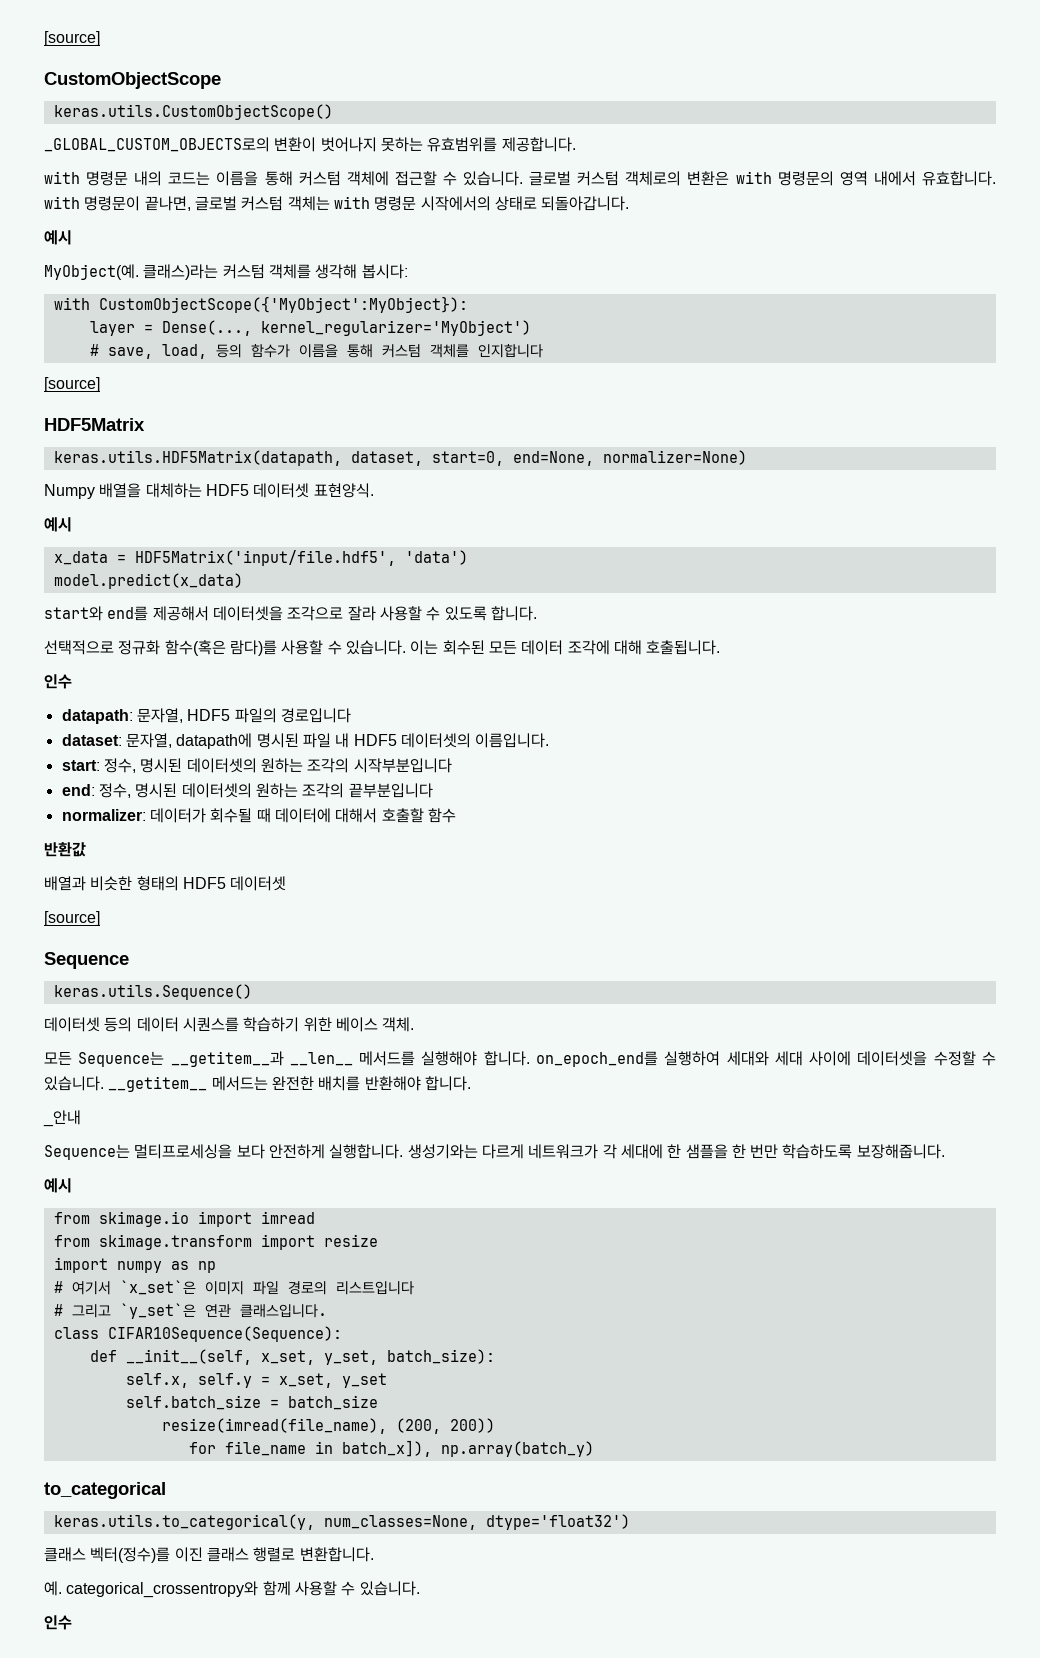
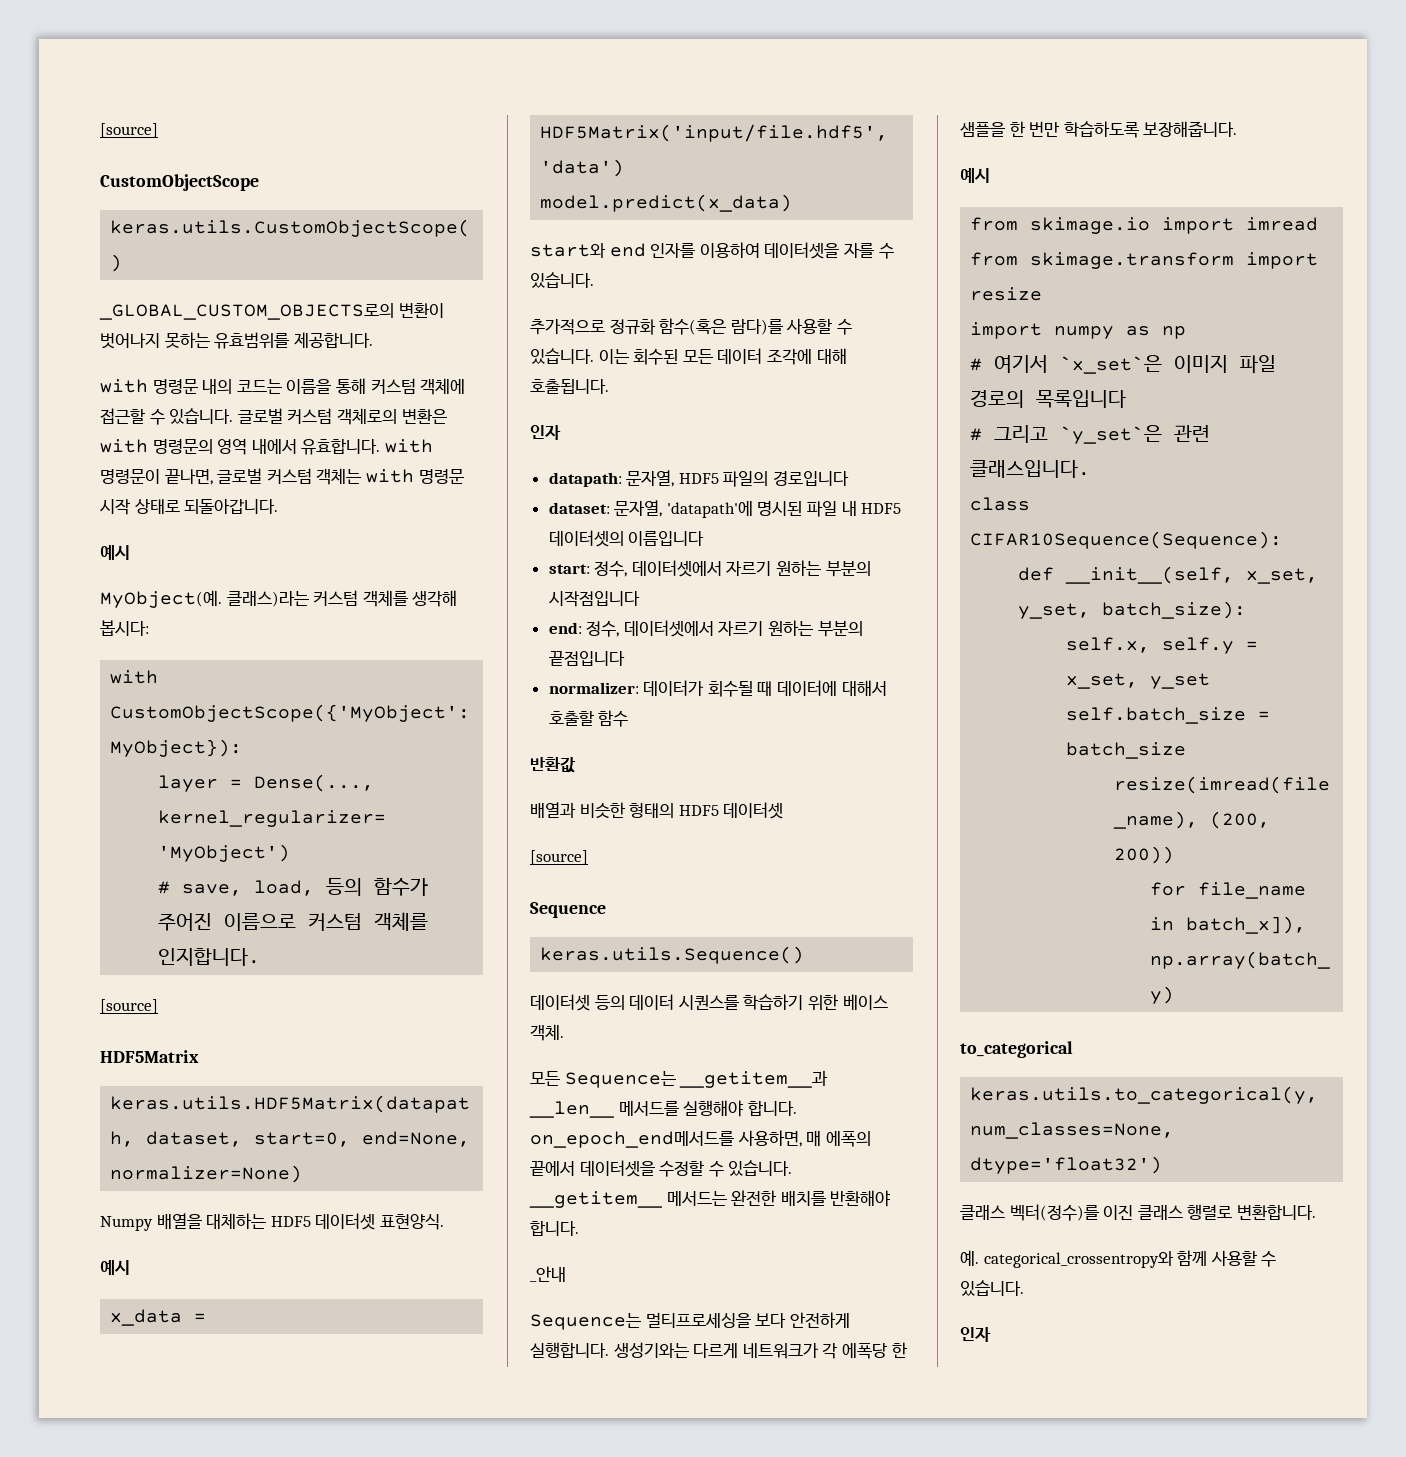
- 글로벌 커스텀 객체로의 변환은 with 명령문의 영역 내에서 유효합니다. with 명령문이 끝나면, 글로벌 커스텀 객체는 with 명령문 시작에서의 상태로 되돌아갑니다.
+ 글로벌 커스텀 객체로의 변환은 with 명령문의 영역 내에서 유효합니다. with 명령문이 끝나면, 글로벌 커스텀 객체는 with 명령문 시작 상태로 되돌아갑니다.
- # save, load, 등의 함수가 이름을 통해 커스텀 객체를 인지합니다
+ # save, load, 등의 함수가 주어진 이름으로 커스텀 객체를 인지합니다.
- start와 end를 제공해서 데이터셋을 조각으로 잘라 사용할 수 있도록 합니다.
- 선택적으로 정규화 함수(혹은 람다)를 사용할 수 있습니다.
+ start와 end 인자를 이용하여 데이터셋을 자를 수 있습니다.
+ 추가적으로 정규화 함수(혹은 람다)를 사용할 수 있습니다.
  이는 회수된 모든 데이터 조각에 대해 호출됩니다.
- 인수
+ 인자
- dataset: 문자열, datapath에 명시된 파일 내 HDF5 데이터셋의 이름입니다.
+ dataset: 문자열, 'datapath'에 명시된 파일 내 HDF5 데이터셋의 이름입니다
- start: 정수, 명시된 데이터셋의 원하는 조각의 시작부분입니다
- end: 정수, 명시된 데이터셋의 원하는 조각의 끝부분입니다
+ start: 정수, 데이터셋에서 자르기 원하는 부분의 시작점입니다
+ end: 정수, 데이터셋에서 자르기 원하는 부분의 끝점입니다
- 모든 Sequence는 __getitem__과 __len__ 메서드를 실행해야 합니다. on_epoch_end를 실행하여 세대와 세대 사이에 데이터셋을 수정할 수 있습니다.
+ 모든 Sequence는 __getitem__과 __len__ 메서드를 실행해야 합니다. on_epoch_end메서드를 사용하면, 매 에폭의 끝에서 데이터셋을 수정할 수 있습니다.
- 생성기와는 다르게 네트워크가 각 세대에 한 샘플을 한 번만 학습하도록 보장해줍니다.
+ 생성기와는 다르게 네트워크가 각 에폭당 한 샘플을 한 번만 학습하도록 보장해줍니다.
- # 여기서 `x_set`은 이미지 파일 경로의 리스트입니다
+ # 여기서 `x_set`은 이미지 파일 경로의 목록입니다
- # 그리고 `y_set`은 연관 클래스입니다.
+ # 그리고 `y_set`은 관련 클래스입니다.
  예. categorical_crossentropy와 함께 사용할 수 있습니다.
- 인수
+ 인자

